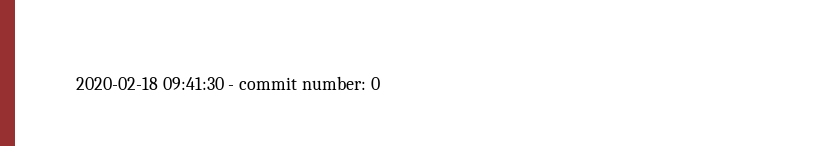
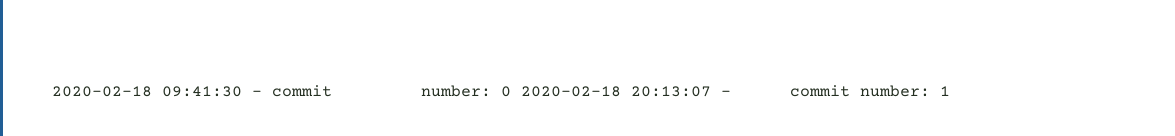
- 2020-02-18 09:41:30 - commit number: 0
+ 2020-02-18 09:41:30 - commit number: 0 2020-02-18 20:13:07 - commit number: 1

